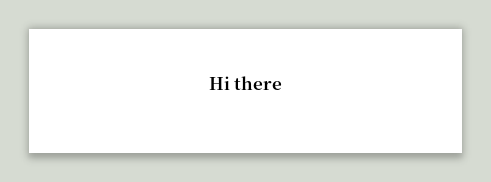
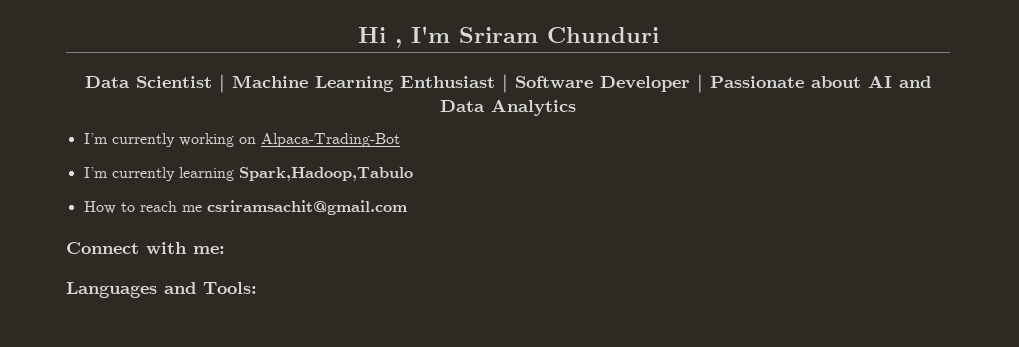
- Hi there
+ Hi , I'm Sriram Chunduri
+ Data Scientist | Machine Learning Enthusiast | Software Developer | Passionate about AI and Data Analytics
+ I’m currently working on Alpaca-Trading-Bot
+ I’m currently learning Spark,Hadoop,Tabulo
+ How to reach me csriramsachit@gmail.com
+ Connect with me:
+ Languages and Tools:

